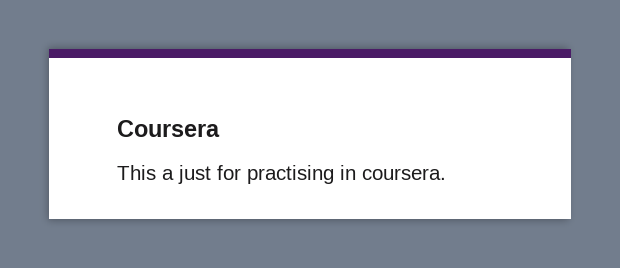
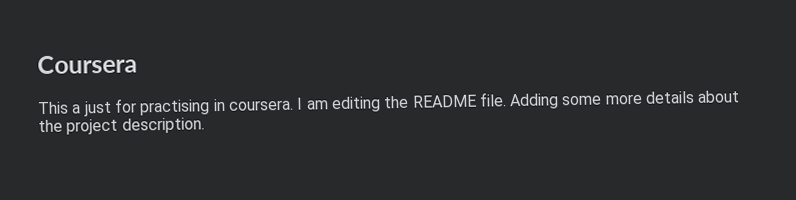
+ I am editing the README file. Adding some more details about the project description.

